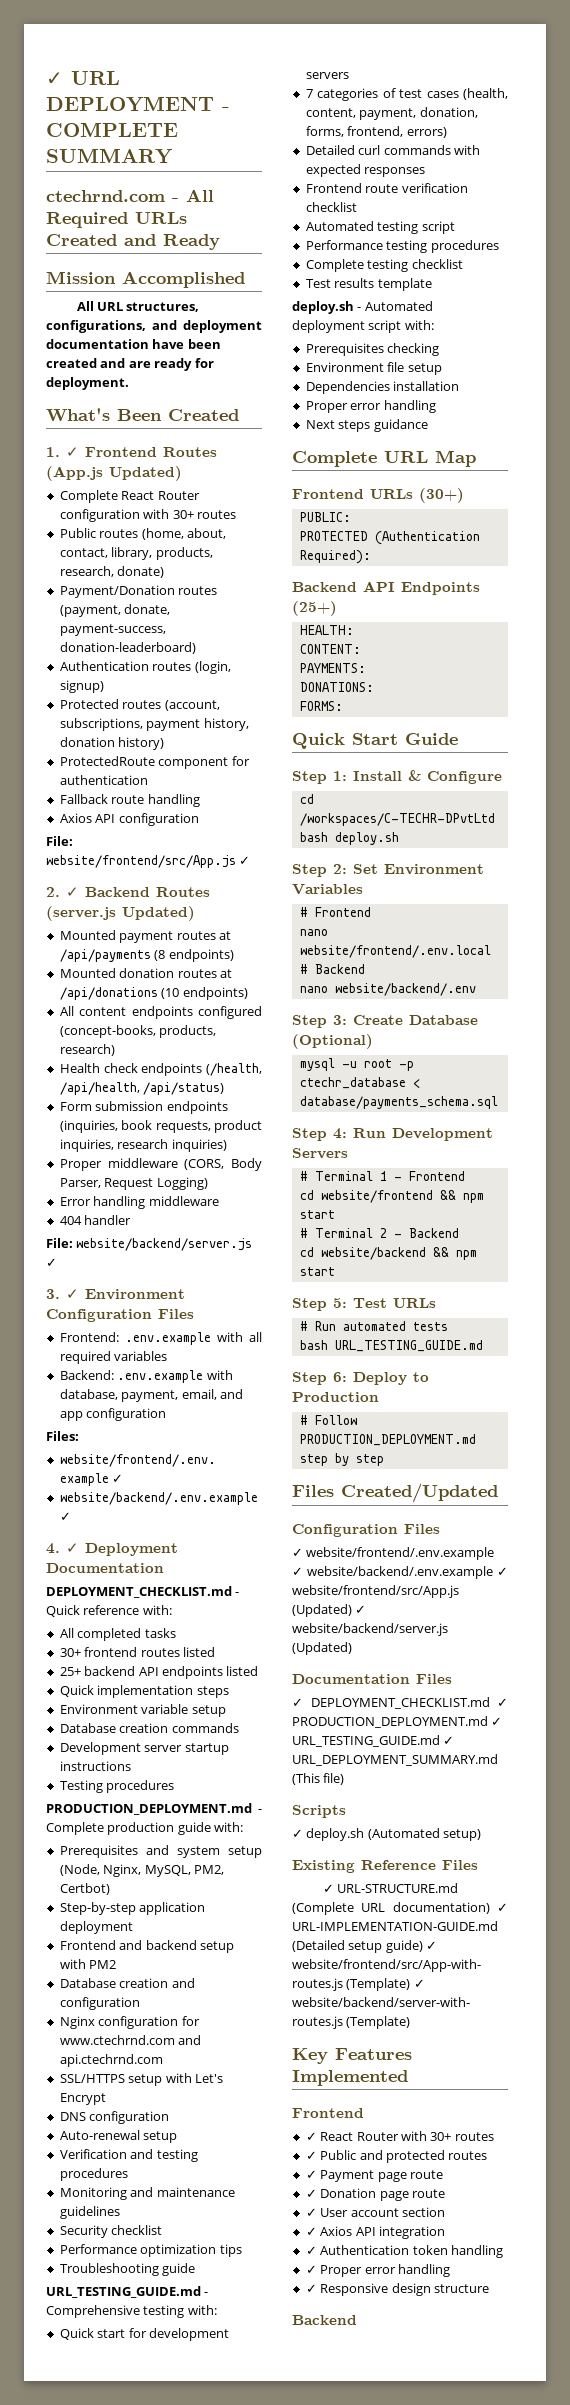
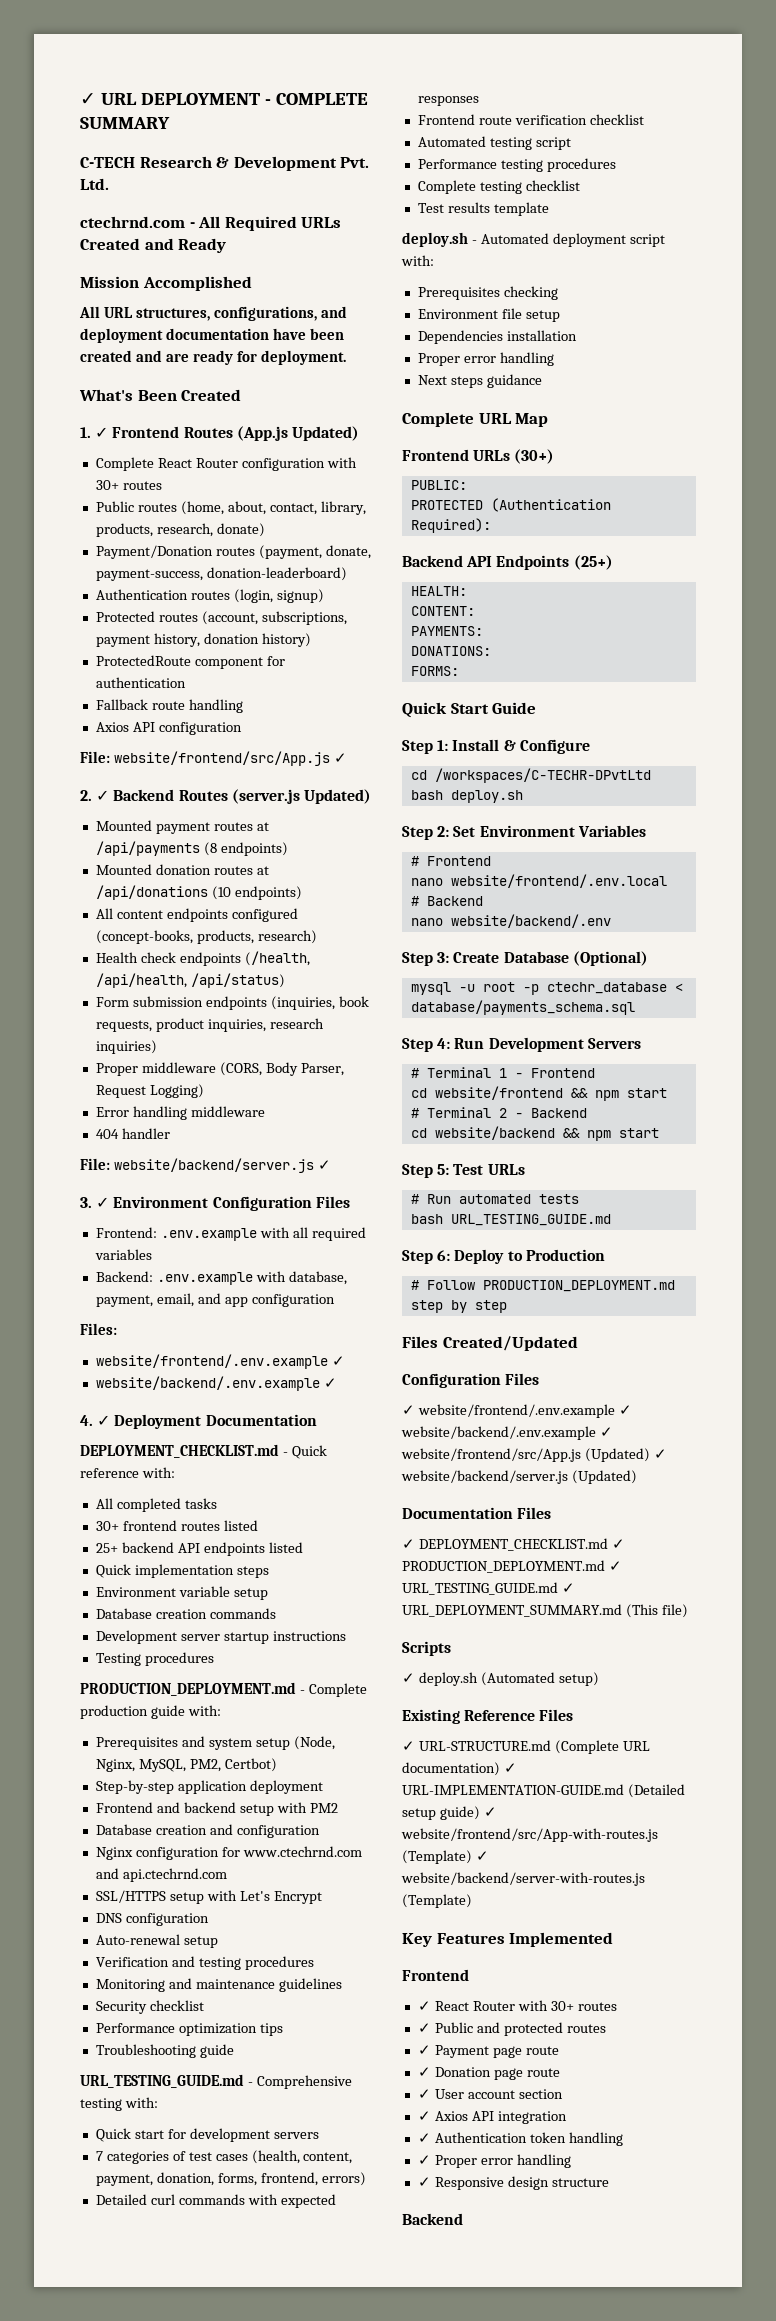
+ C-TECH Research & Development Pvt. Ltd.

